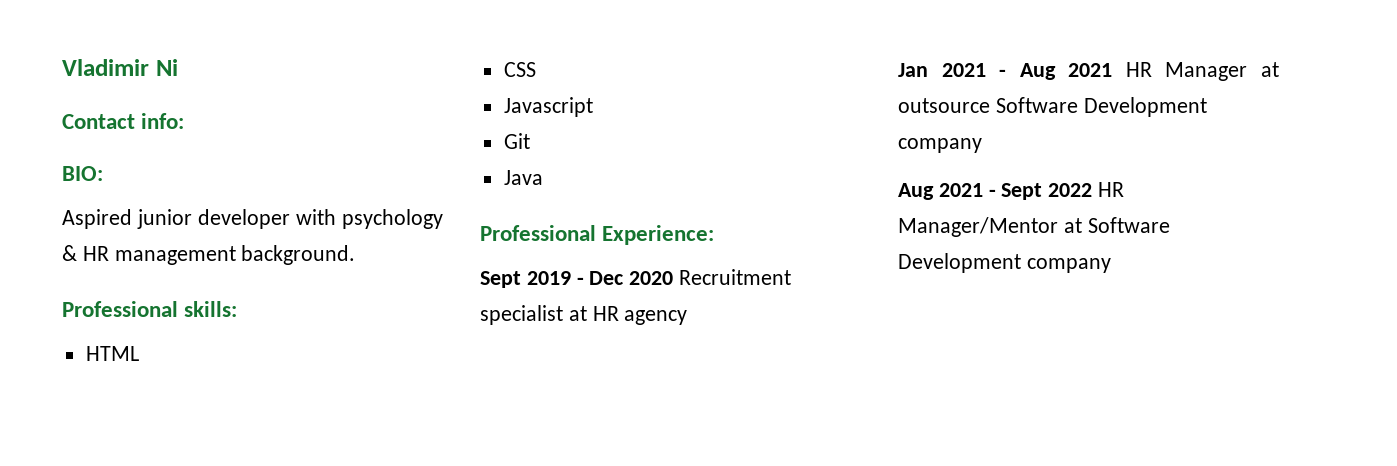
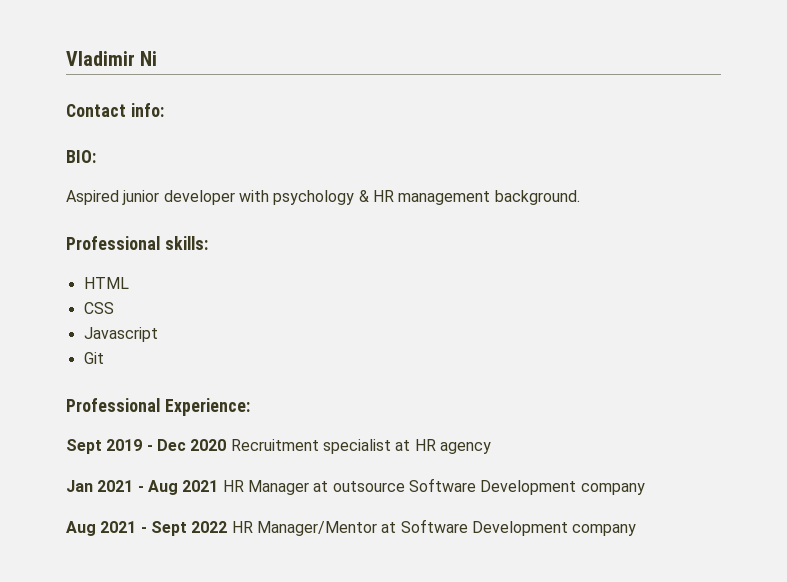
- Java

